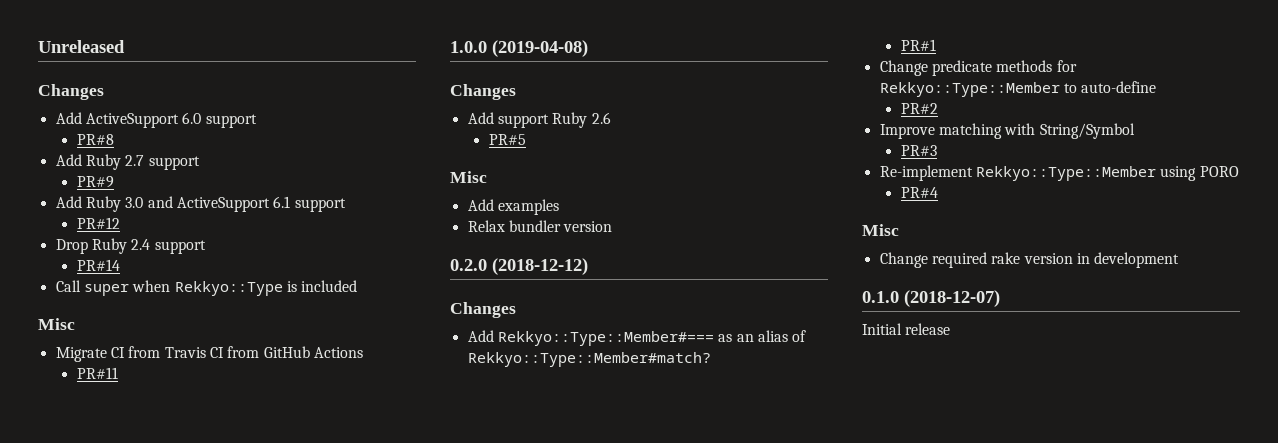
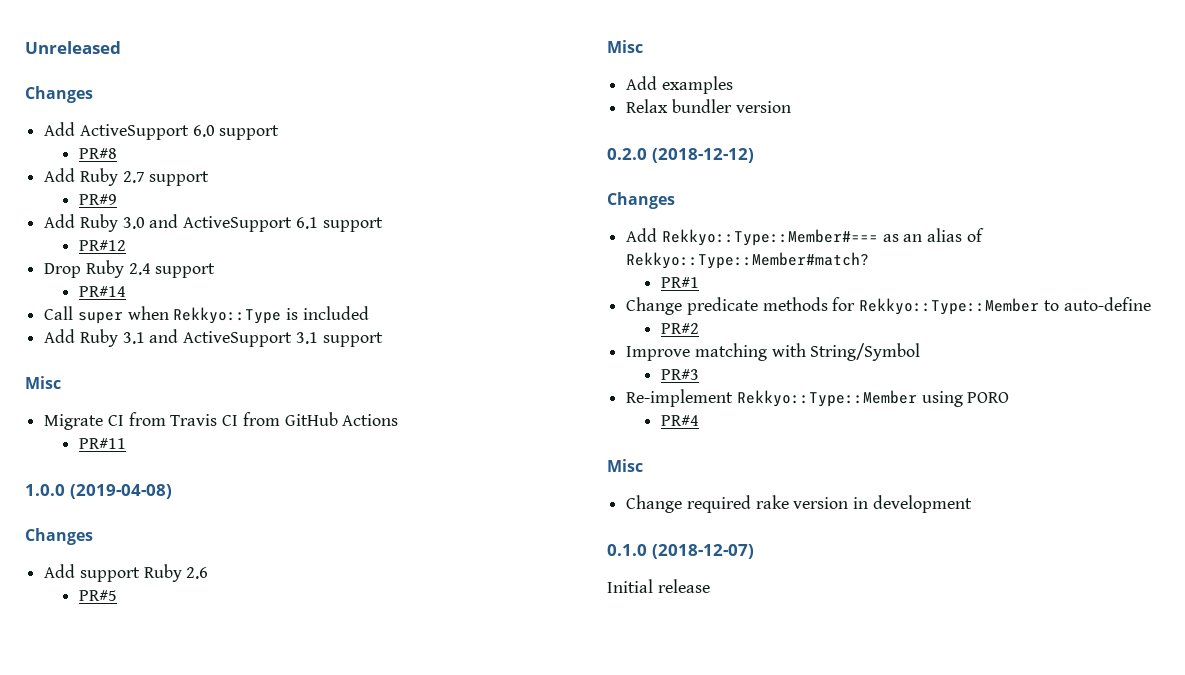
+ Add Ruby 3.1 and ActiveSupport 3.1 support

